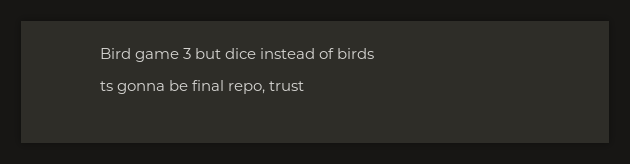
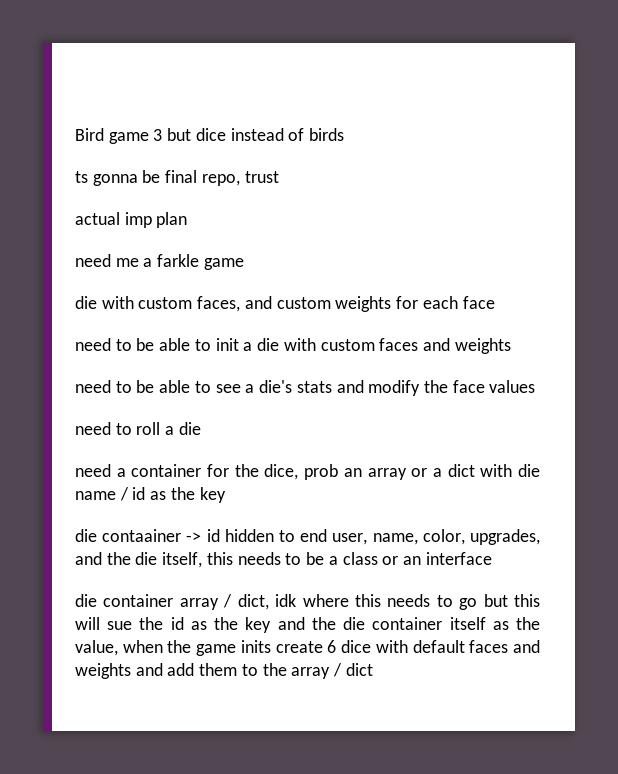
+ actual imp plan
+ need me a farkle game
+ die with custom faces, and custom weights for each face
+ need to be able to init a die with custom faces and weights
+ need to be able to see a die's stats and modify the face values
+ need to roll a die
+ need a container for the dice, prob an array or a dict with die name / id as the key
+ die contaainer -> id hidden to end user, name, color, upgrades, and the die itself, this needs to be a class or an interface
+ die container array / dict, idk where this needs to go but this will sue the id as the key and the die container itself as the value, when the game inits create 6 dice with default faces and weights and add them to the array / dict

